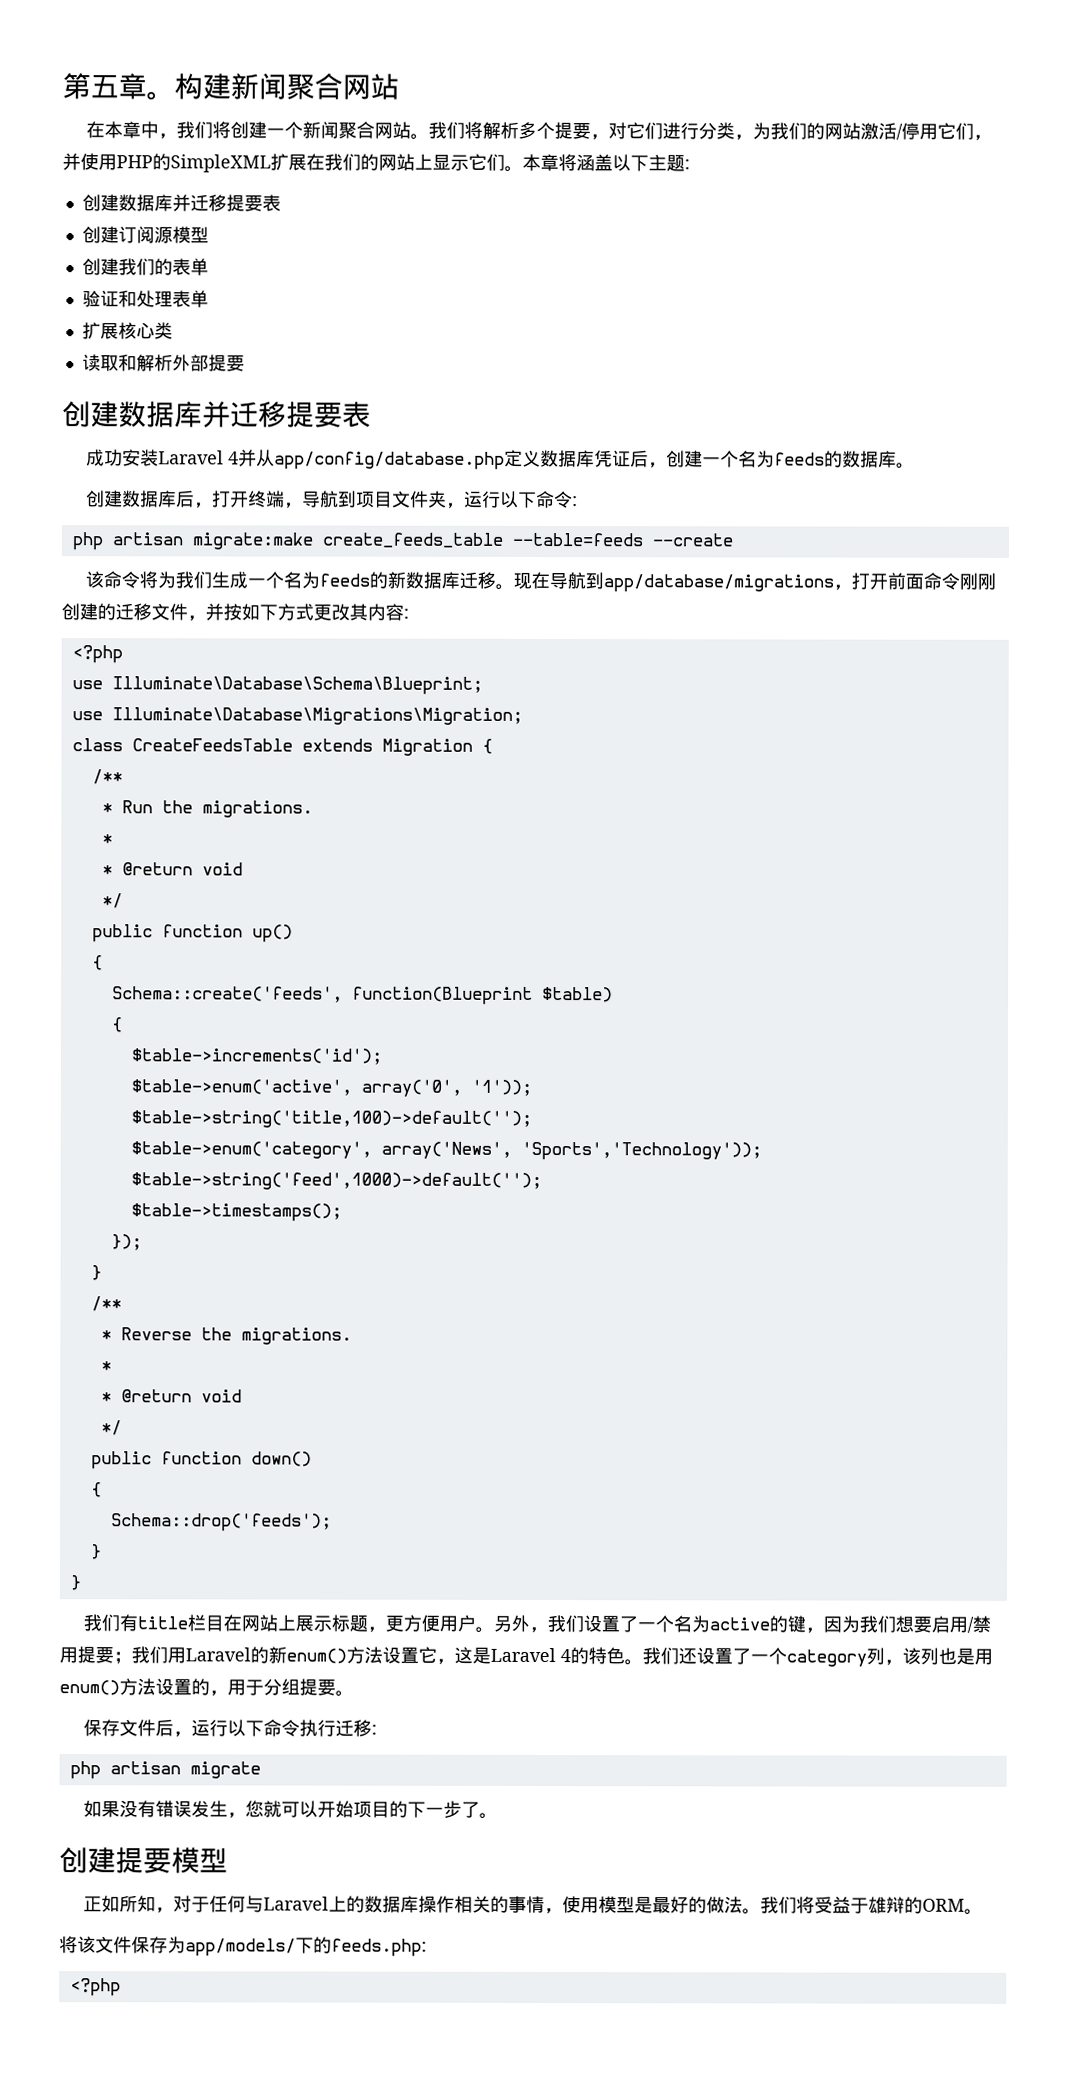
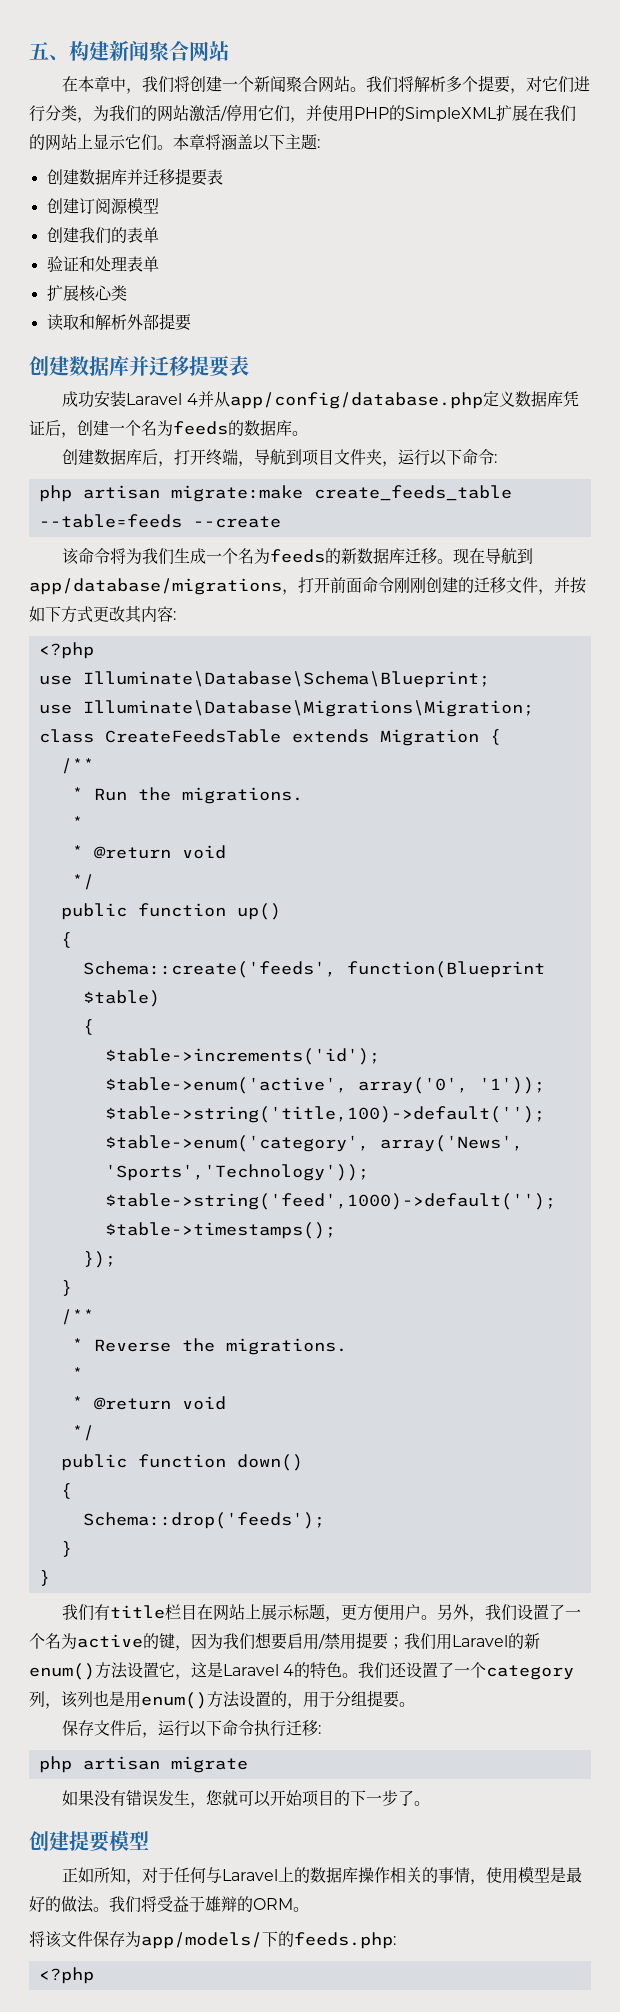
- 第五章。构建新闻聚合网站
+ 五、构建新闻聚合网站

